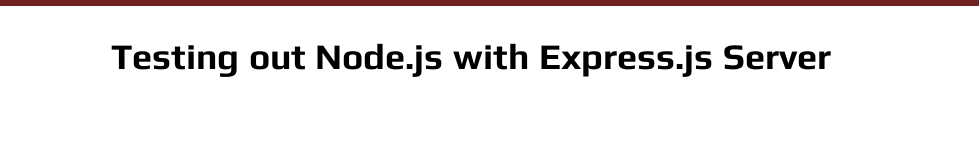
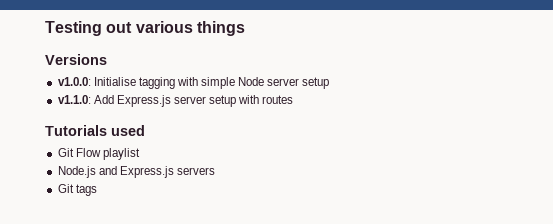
- Testing out Node.js with Express.js Server
+ Testing out various things
+ Versions
+ v1.0.0: Initialise tagging with simple Node server setup
+ v1.1.0: Add Express.js server setup with routes
+ Tutorials used
+ Git Flow playlist
+ Node.js and Express.js servers
+ Git tags

